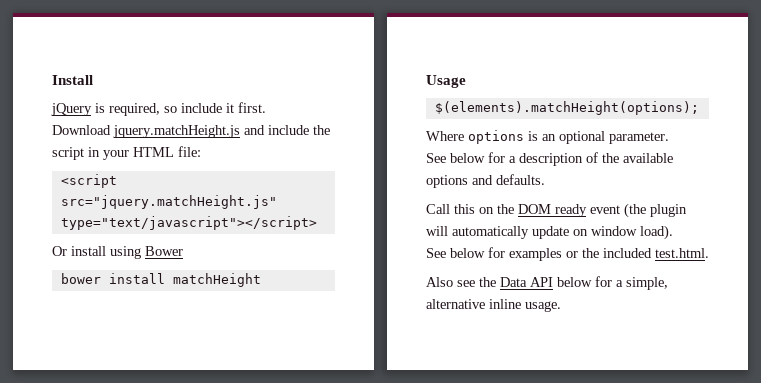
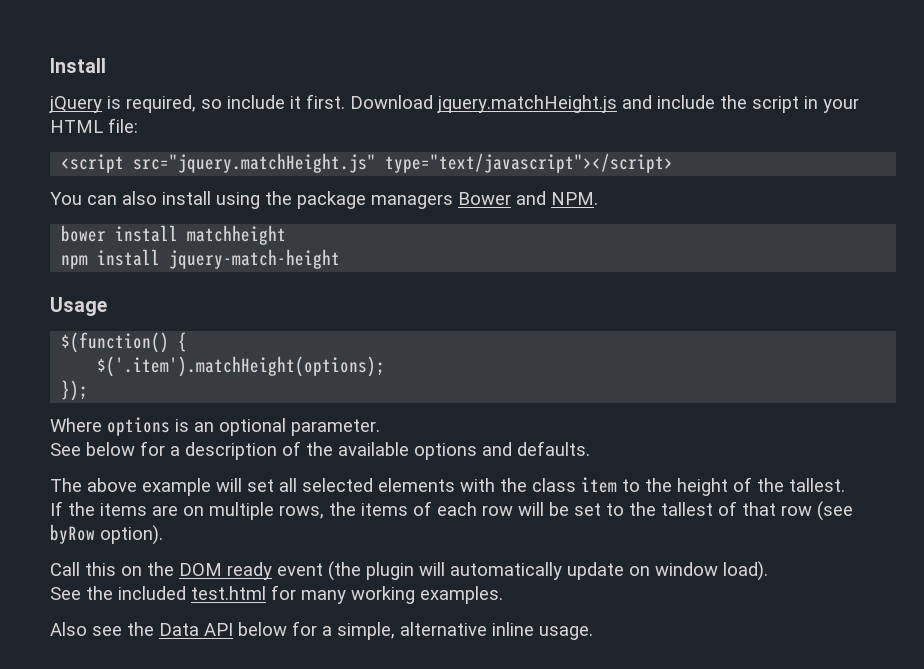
- jQuery is required, so include it first.
- Download jquery.matchHeight.js and include the script in your HTML file:
+ jQuery is required, so include it first. Download jquery.matchHeight.js and include the script in your HTML file:
- Or install using Bower
+ You can also install using the package managers Bower and NPM.
- bower install matchHeight
+ bower install matchheight
+ npm install jquery-match-height
  Usage
- $(elements).matchHeight(options);
+ $(function() {
+ $('.item').matchHeight(options);
+ });
+ The above example will set all selected elements with the class item to the height of the tallest.
+ If the items are on multiple rows, the items of each row will be set to the tallest of that row (see byRow option).
- See below for examples or the included test.html.
+ See the included test.html for many working examples.

